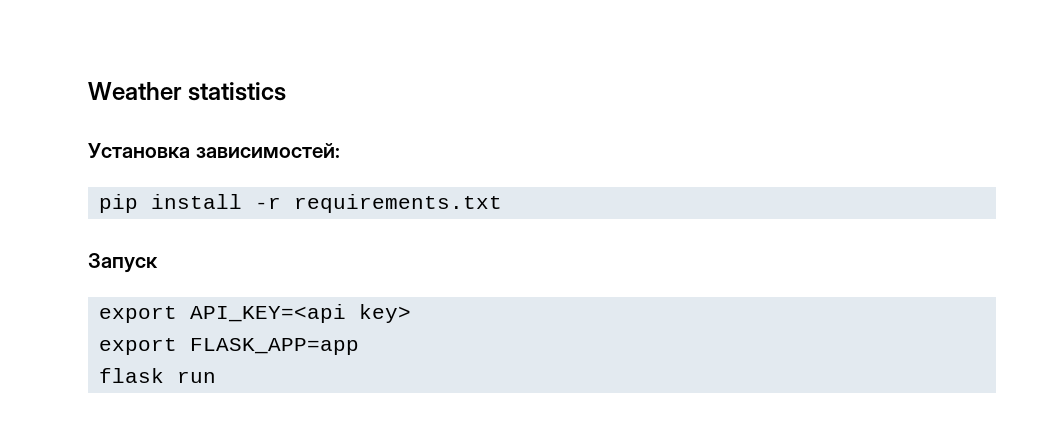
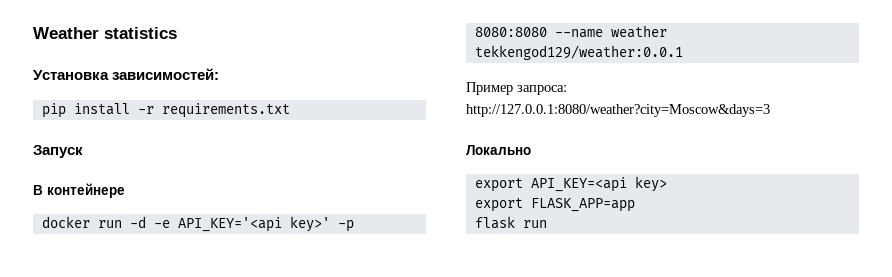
+ В контейнере
+ docker run -d -e API_KEY='<api key>' -p 8080:8080 --name weather tekkengod129/weather:0.0.1
+ Пример запроса: http://127.0.0.1:8080/weather?city=Moscow&days=3
+ Локально

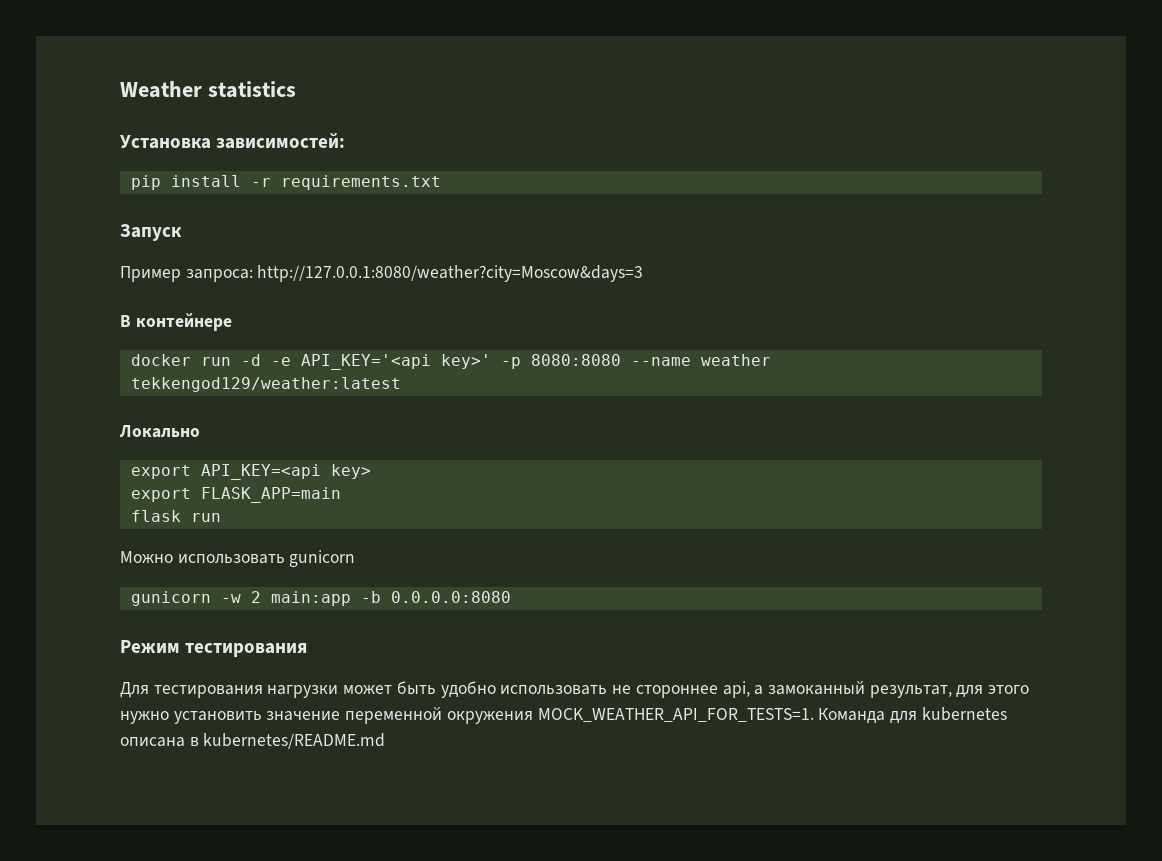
+ Пример запроса: http://127.0.0.1:8080/weather?city=Moscow&days=3
- docker run -d -e API_KEY='<api key>' -p 8080:8080 --name weather tekkengod129/weather:0.0.1
- Пример запроса: http://127.0.0.1:8080/weather?city=Moscow&days=3
+ docker run -d -e API_KEY='<api key>' -p 8080:8080 --name weather tekkengod129/weather:latest
- export FLASK_APP=app
+ export FLASK_APP=main
+ Можно использовать gunicorn
+ gunicorn -w 2 main:app -b 0.0.0.0:8080
+ Режим тестирования
+ Для тестирования нагрузки может быть удобно использовать не стороннее api, а замоканный результат, для этого нужно установить значение переменной окружения MOCK_WEATHER_API_FOR_TESTS=1. Команда для kubernetes описана в kubernetes/README.md

